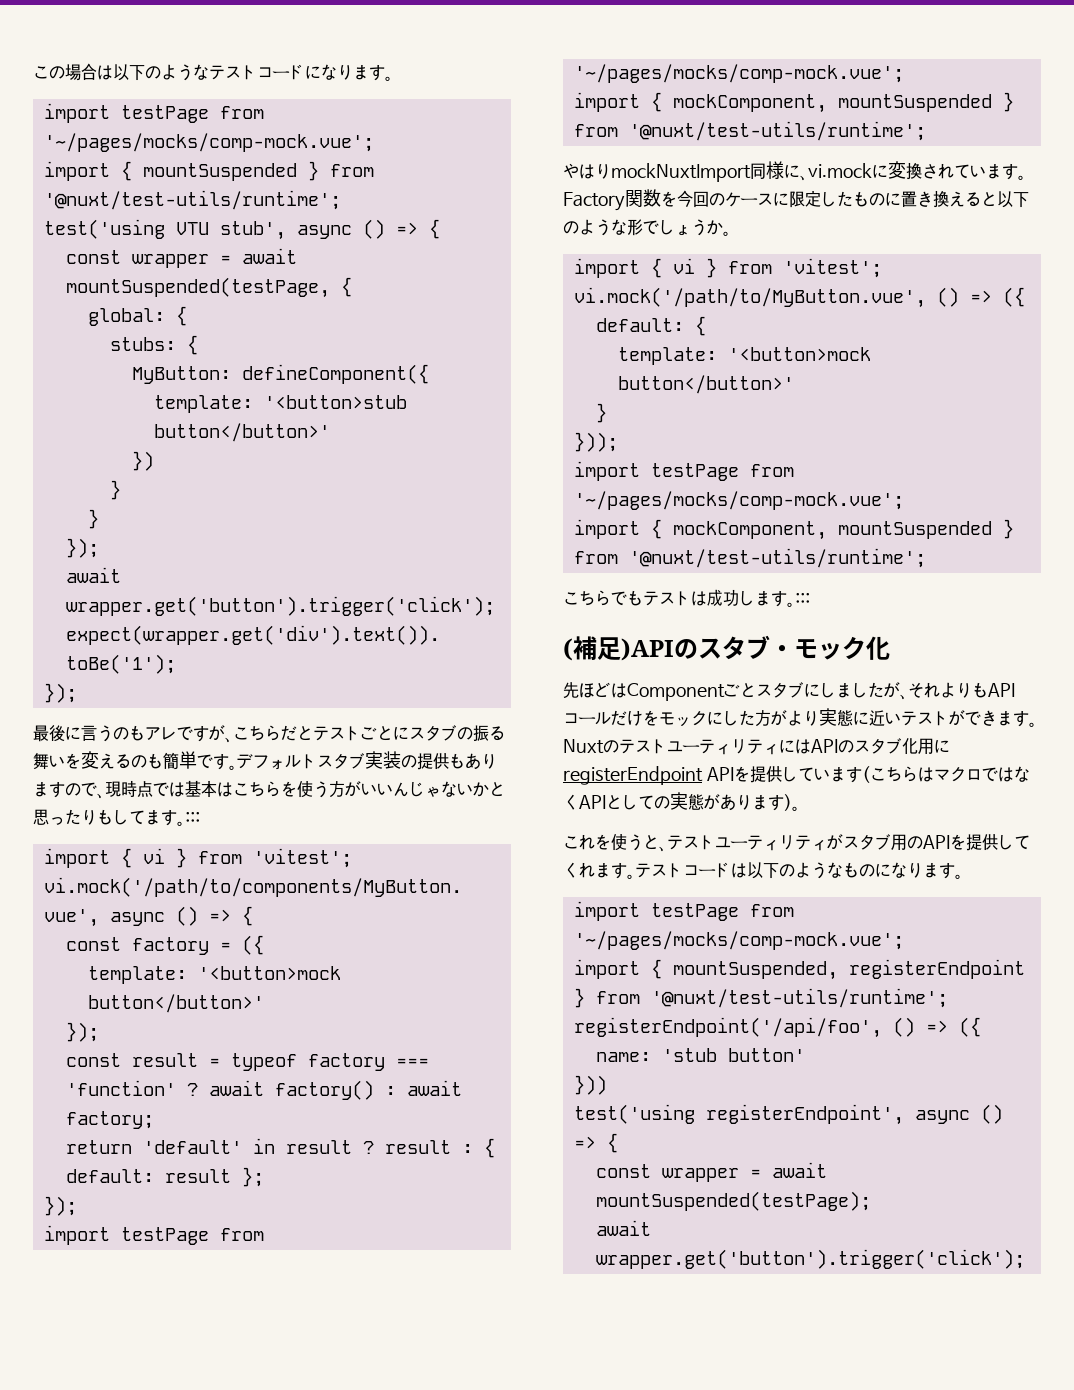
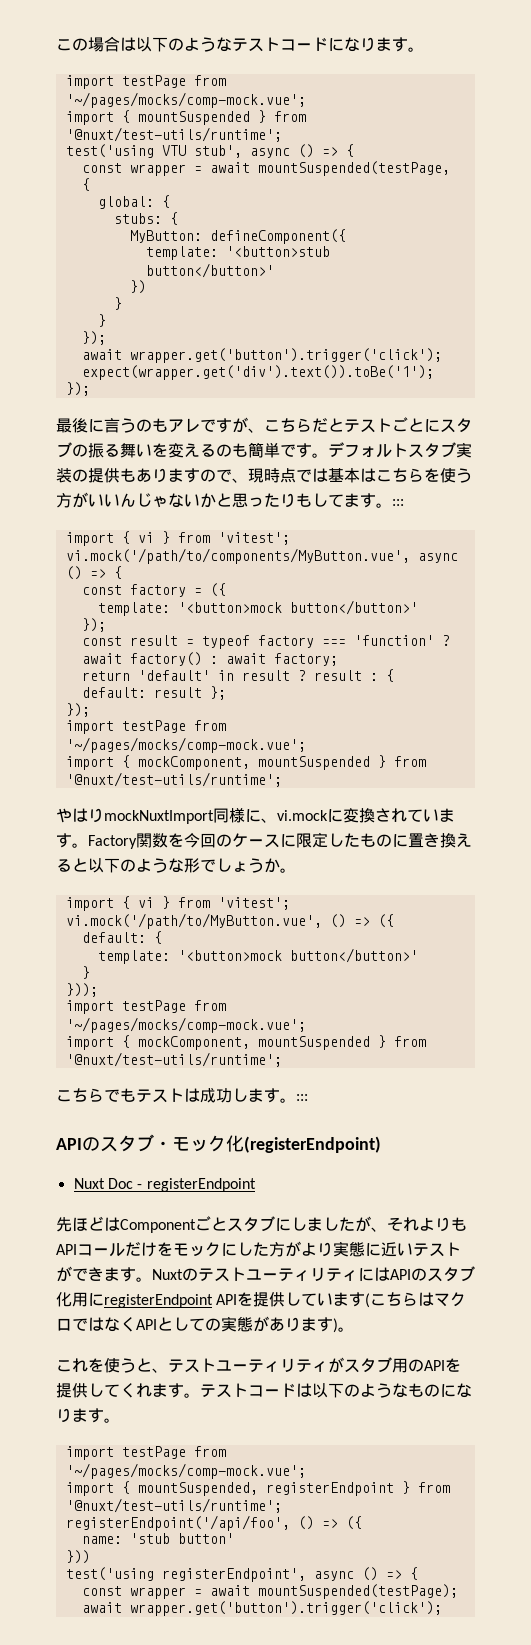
- (補足)APIのスタブ・モック化
+ APIのスタブ・モック化(registerEndpoint)
+ Nuxt Doc - registerEndpoint

